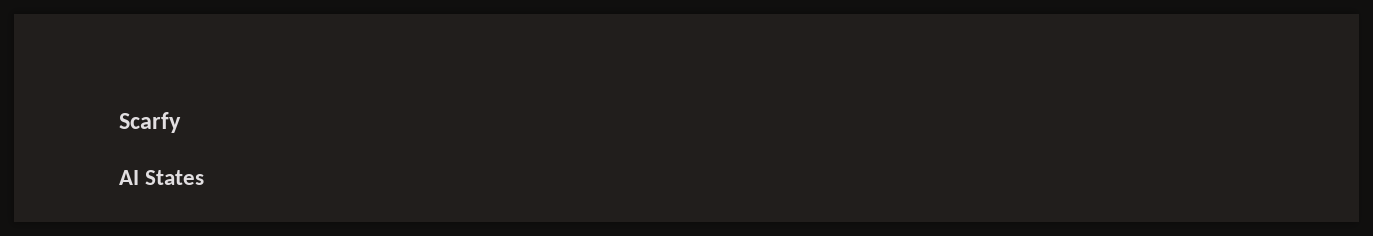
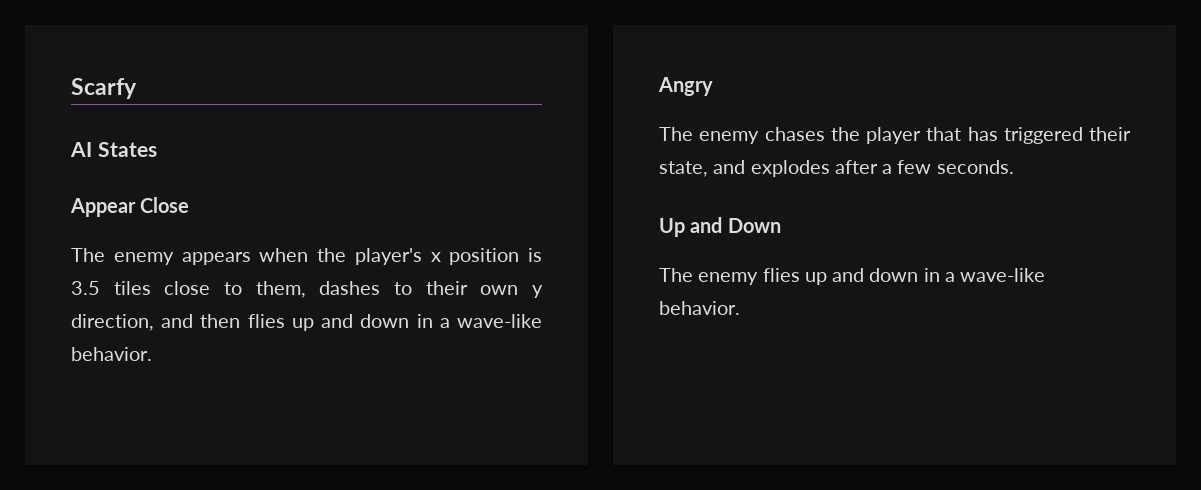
+ Appear Close
+ The enemy appears when the player's x position is 3.5 tiles close to them, dashes to their own y direction, and then flies up and down in a wave-like behavior.
+ Angry
+ The enemy chases the player that has triggered their state, and explodes after a few seconds.
+ Up and Down
+ The enemy flies up and down in a wave-like behavior.

